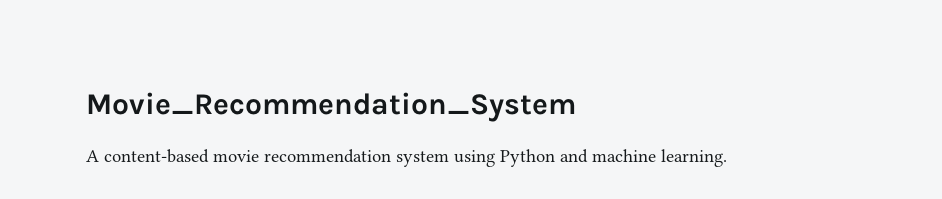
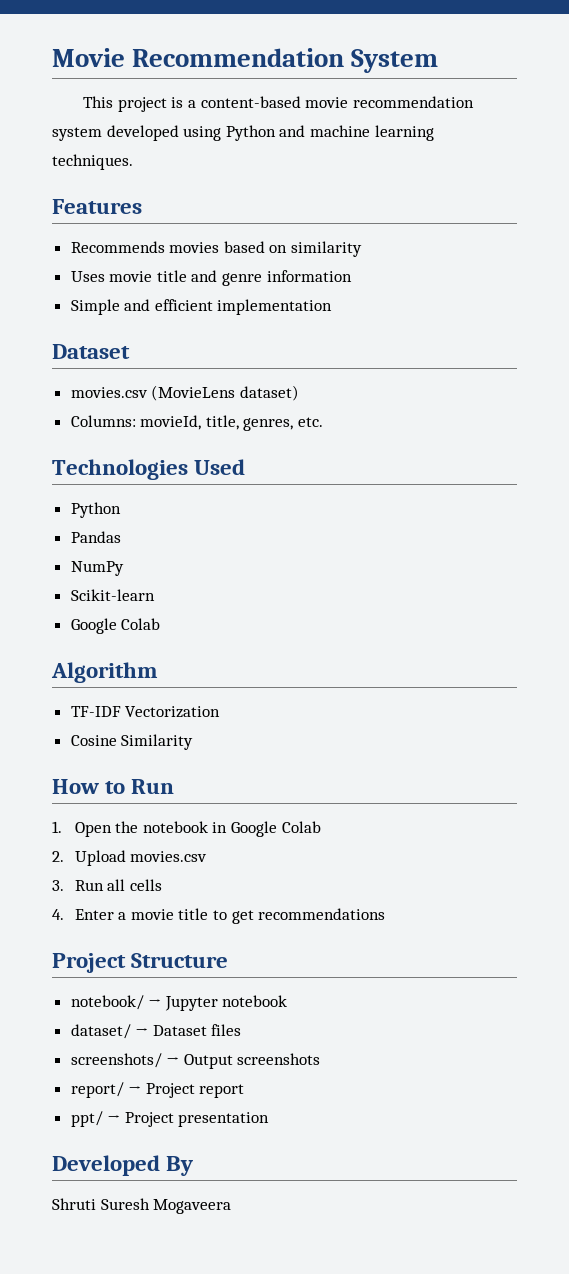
- Movie_Recommendation_System
- A content-based movie recommendation system using Python and machine learning.
+ Movie Recommendation System
+ This project is a content-based movie recommendation system developed using Python and machine learning techniques.
+ Features
+ Recommends movies based on similarity
+ Uses movie title and genre information
+ Simple and efficient implementation
+ Dataset
+ movies.csv (MovieLens dataset)
+ Columns: movieId, title, genres, etc.
+ Technologies Used
+ Python
+ Pandas
+ NumPy
+ Scikit-learn
+ Google Colab
+ Algorithm
+ TF-IDF Vectorization
+ Cosine Similarity
+ How to Run
+ 1. Open the notebook in Google Colab
+ 2. Upload movies.csv
+ 3. Run all cells
+ 4. Enter a movie title to get recommendations
+ Project Structure
+ notebook/ → Jupyter notebook
+ dataset/ → Dataset files
+ screenshots/ → Output screenshots
+ report/ → Project report
+ ppt/ → Project presentation
+ Developed By
+ Shruti Suresh Mogaveera

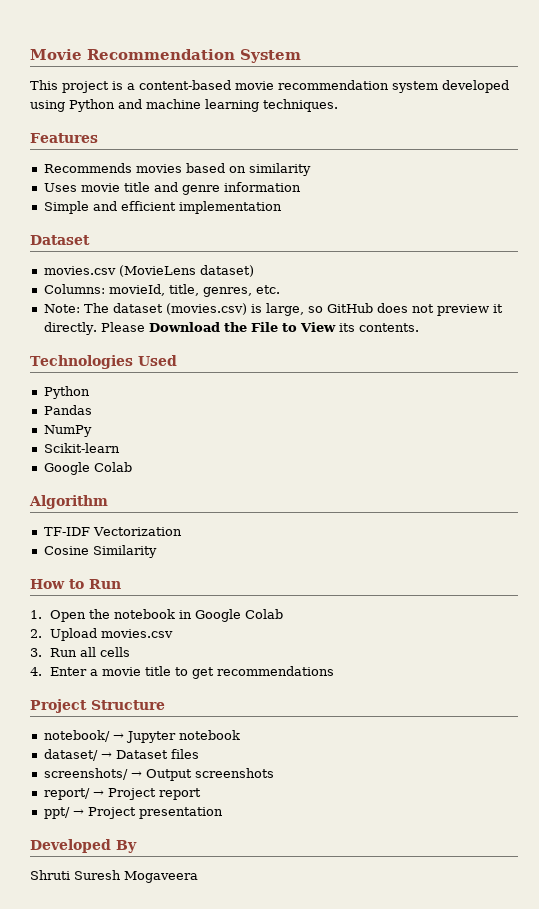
+ Note: The dataset (movies.csv) is large, so GitHub does not preview it directly. Please Download the File to View its contents.

